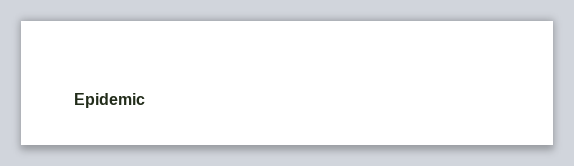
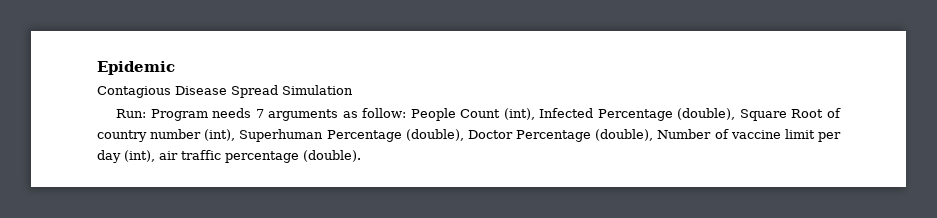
+ Contagious Disease Spread Simulation
+ Run: Program needs 7 arguments as follow: People Count (int), Infected Percentage (double), Square Root of country number (int), Superhuman Percentage (double), Doctor Percentage (double), Number of vaccine limit per day (int), air traffic percentage (double).

